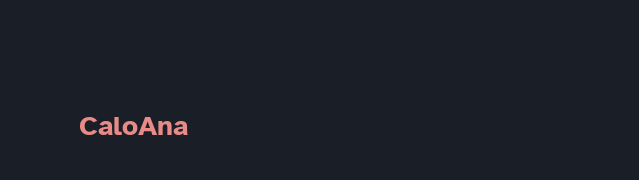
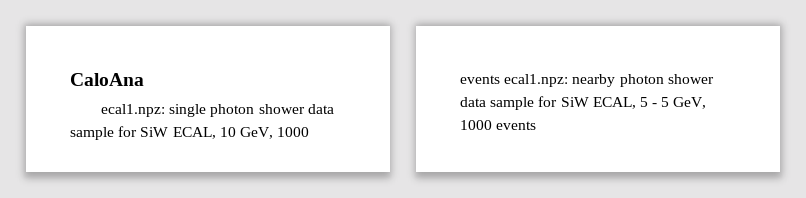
+ ecal1.npz: single photon shower data sample for SiW ECAL, 10 GeV, 1000 events ecal1.npz: nearby photon shower data sample for SiW ECAL, 5 - 5 GeV, 1000 events

